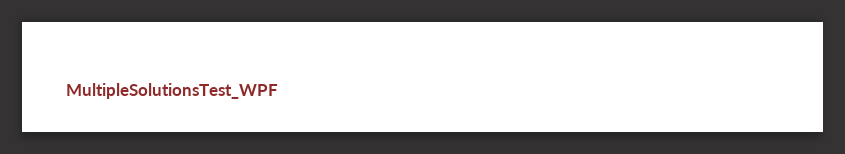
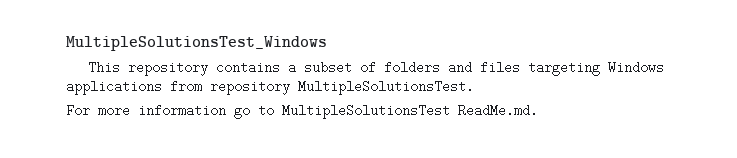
- MultipleSolutionsTest_WPF
+ MultipleSolutionsTest_Windows
+ This repository contains a subset of folders and files targeting Windows applications from repository MultipleSolutionsTest.
+ For more information go to MultipleSolutionsTest ReadMe.md.

